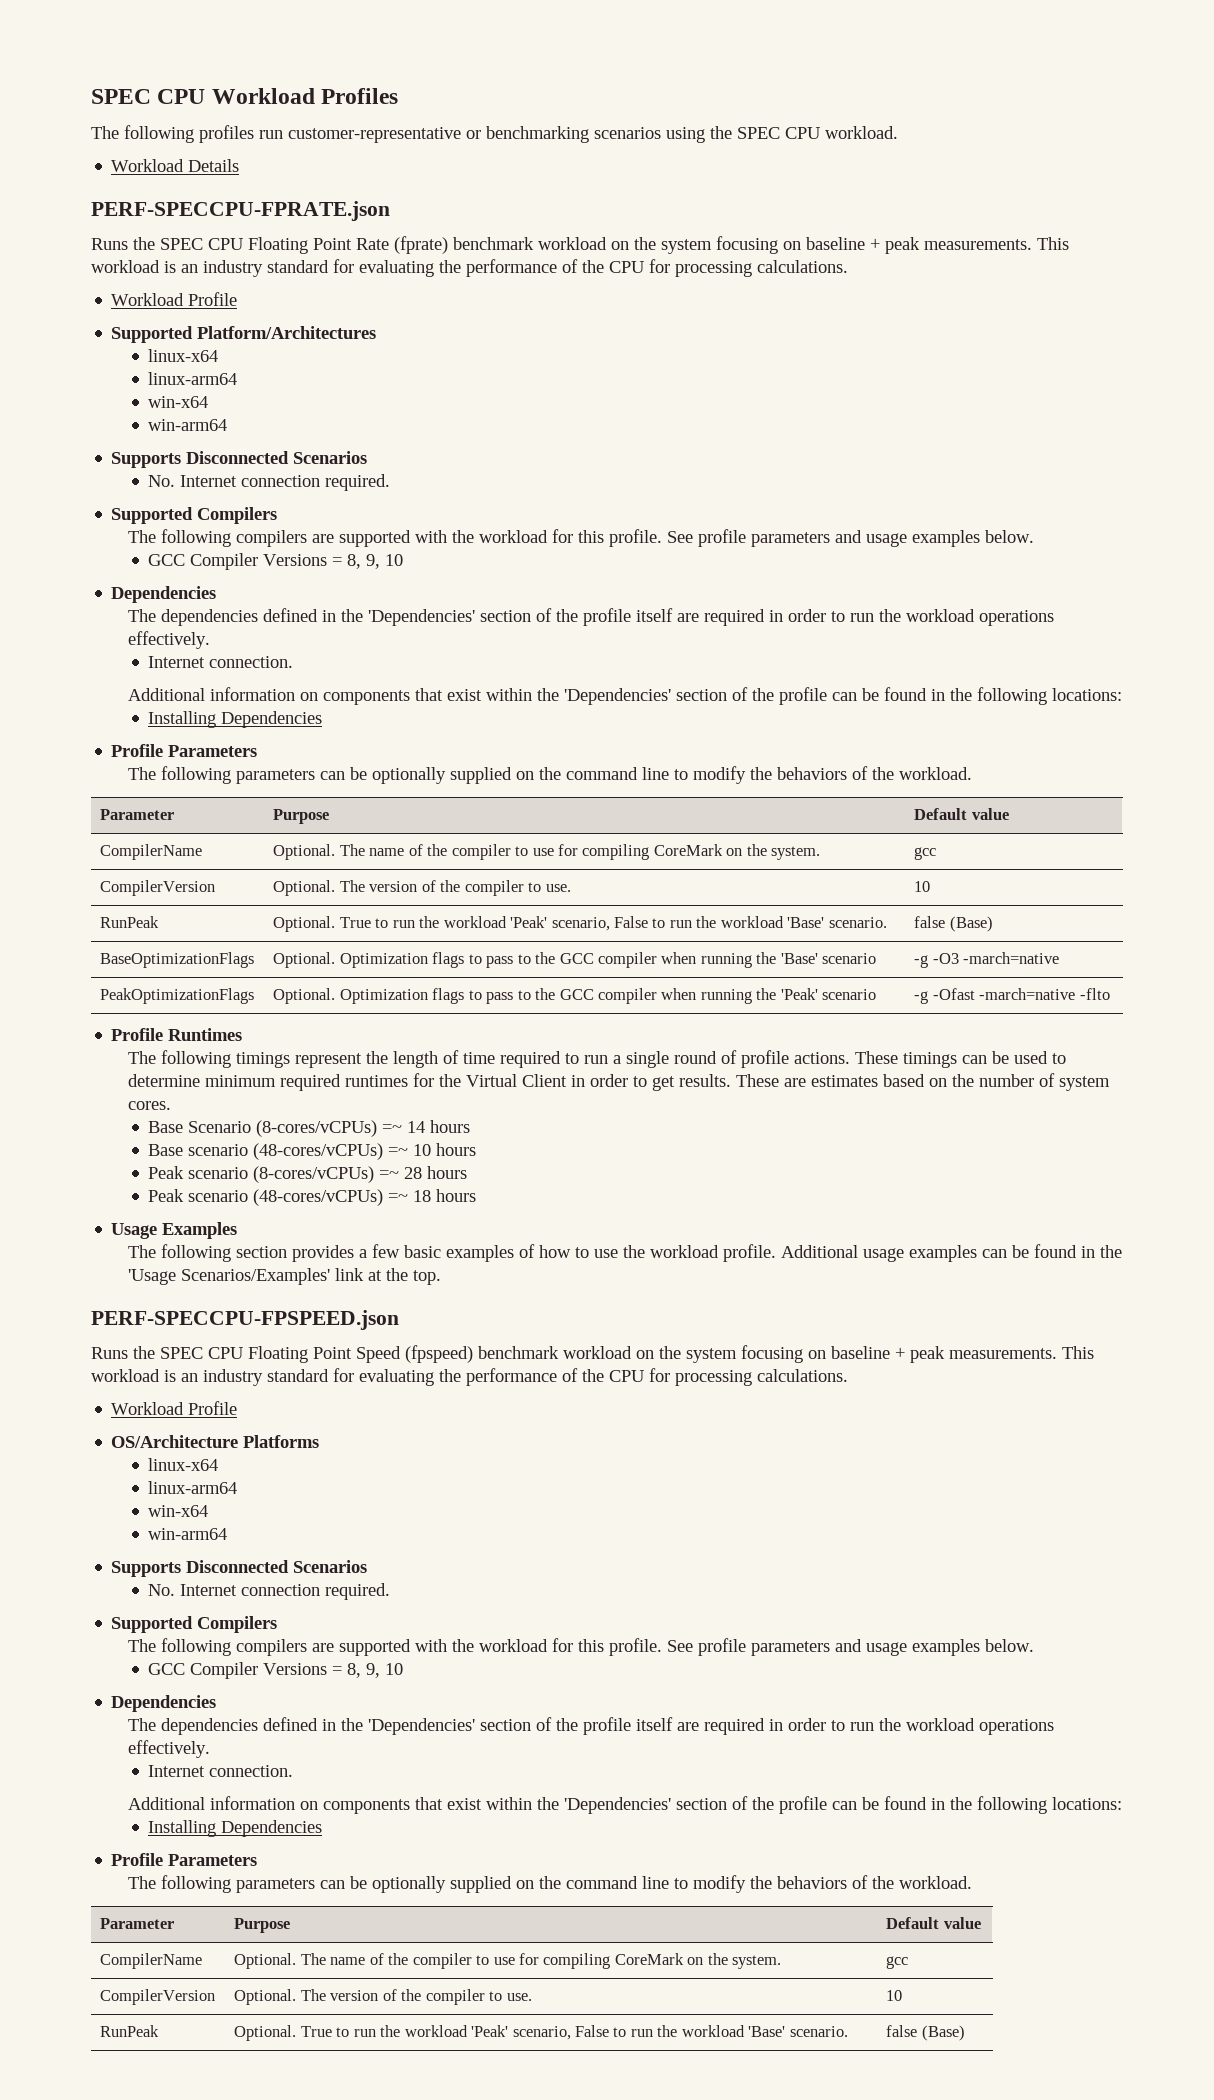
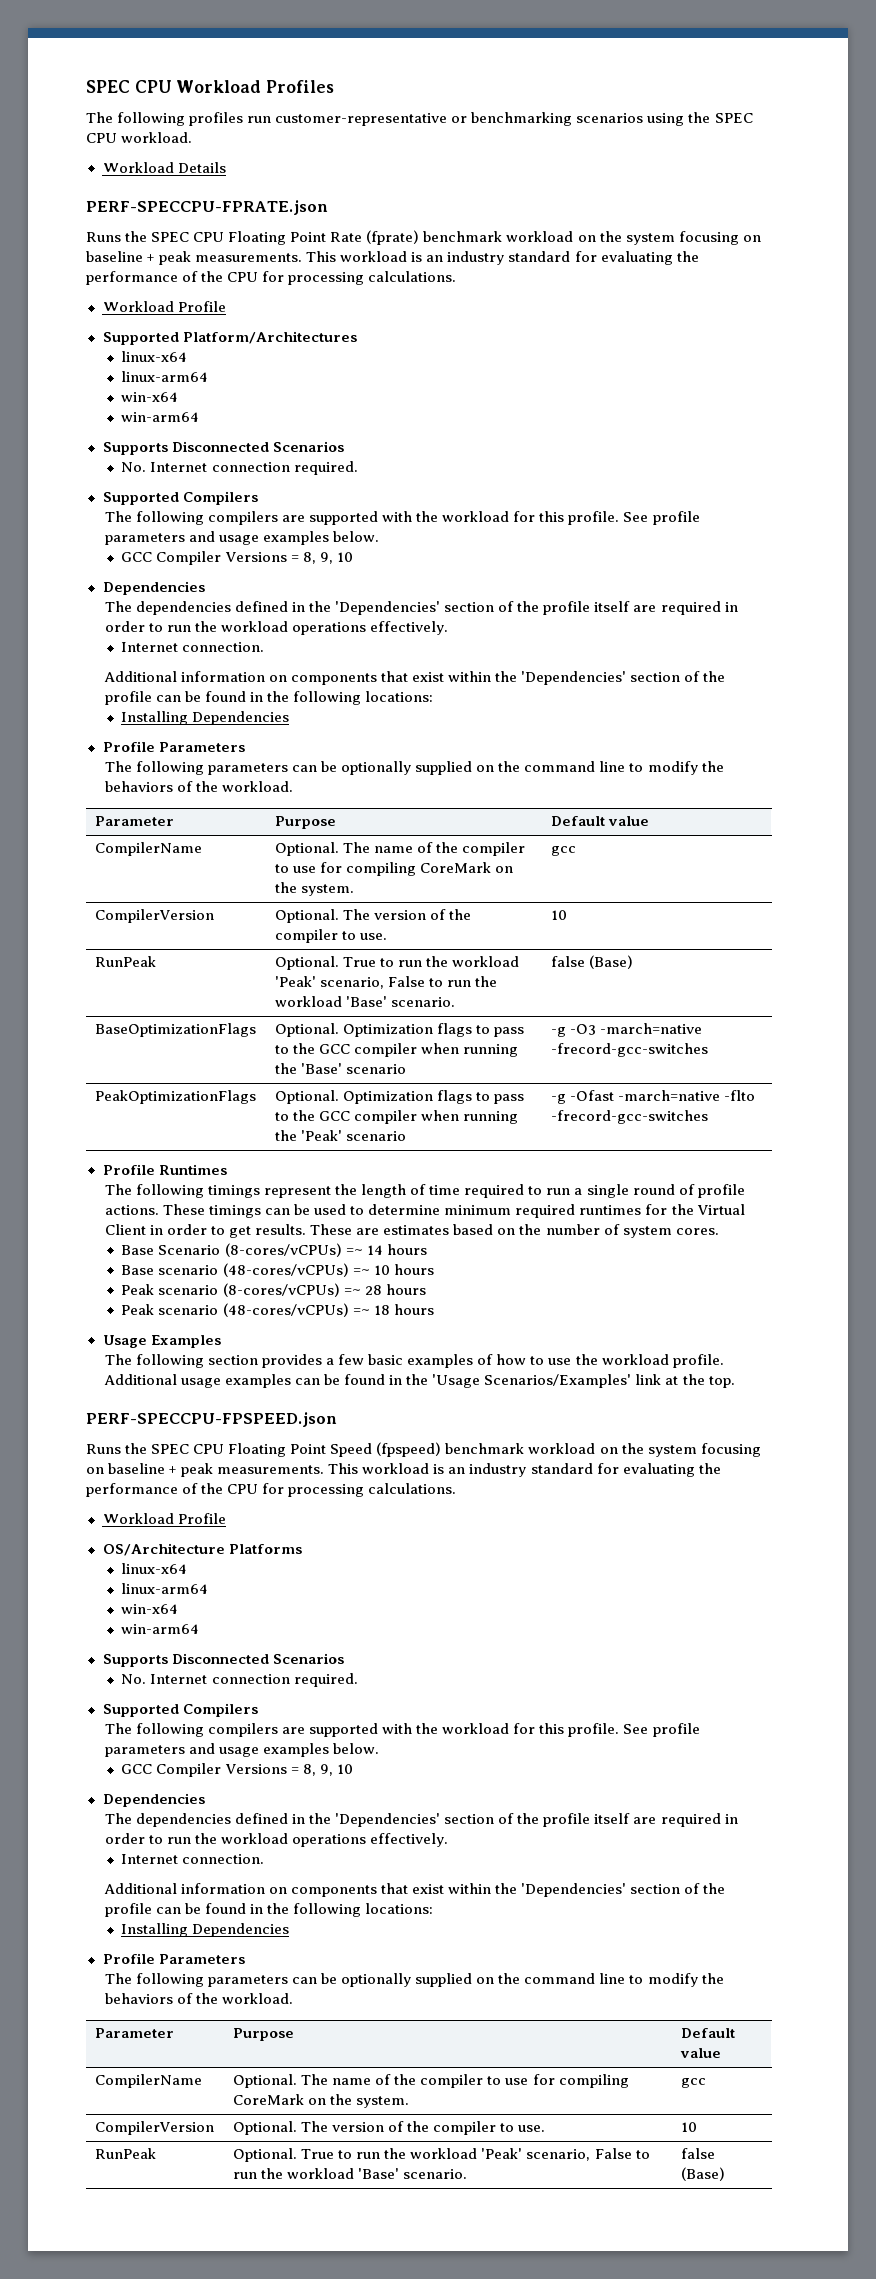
- BaseOptimizationFlags | Optional. Optimization flags to pass to the GCC compiler when running the 'Base' scenario | -g -O3 -march=native
+ BaseOptimizationFlags | Optional. Optimization flags to pass to the GCC compiler when running the 'Base' scenario | -g -O3 -march=native -frecord-gcc-switches
- PeakOptimizationFlags | Optional. Optimization flags to pass to the GCC compiler when running the 'Peak' scenario | -g -Ofast -march=native -flto
+ PeakOptimizationFlags | Optional. Optimization flags to pass to the GCC compiler when running the 'Peak' scenario | -g -Ofast -march=native -flto -frecord-gcc-switches

